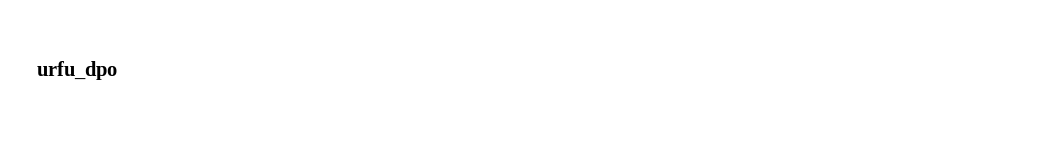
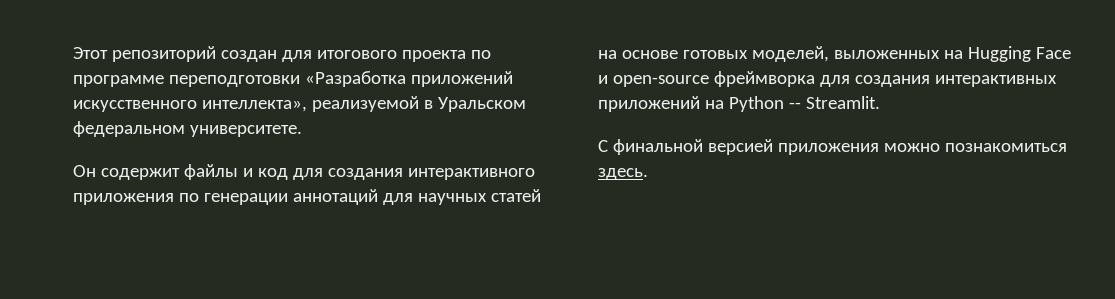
- urfu_dpo
+ Этот репозиторий создан для итогового проекта по программе переподготовки «Разработка приложений искусственного интеллекта», реализуемой в Уральском федеральном университете.
+ Он содержит файлы и код для создания интерактивного приложения по генерации аннотаций для научных статей на основе готовых моделей, выложенных на Hugging Face и open-source фреймворка для создания интерактивных приложений на Python -- Streamlit.
+ С финальной версией приложения можно познакомиться здесь.

